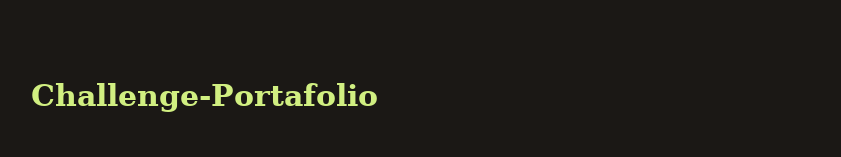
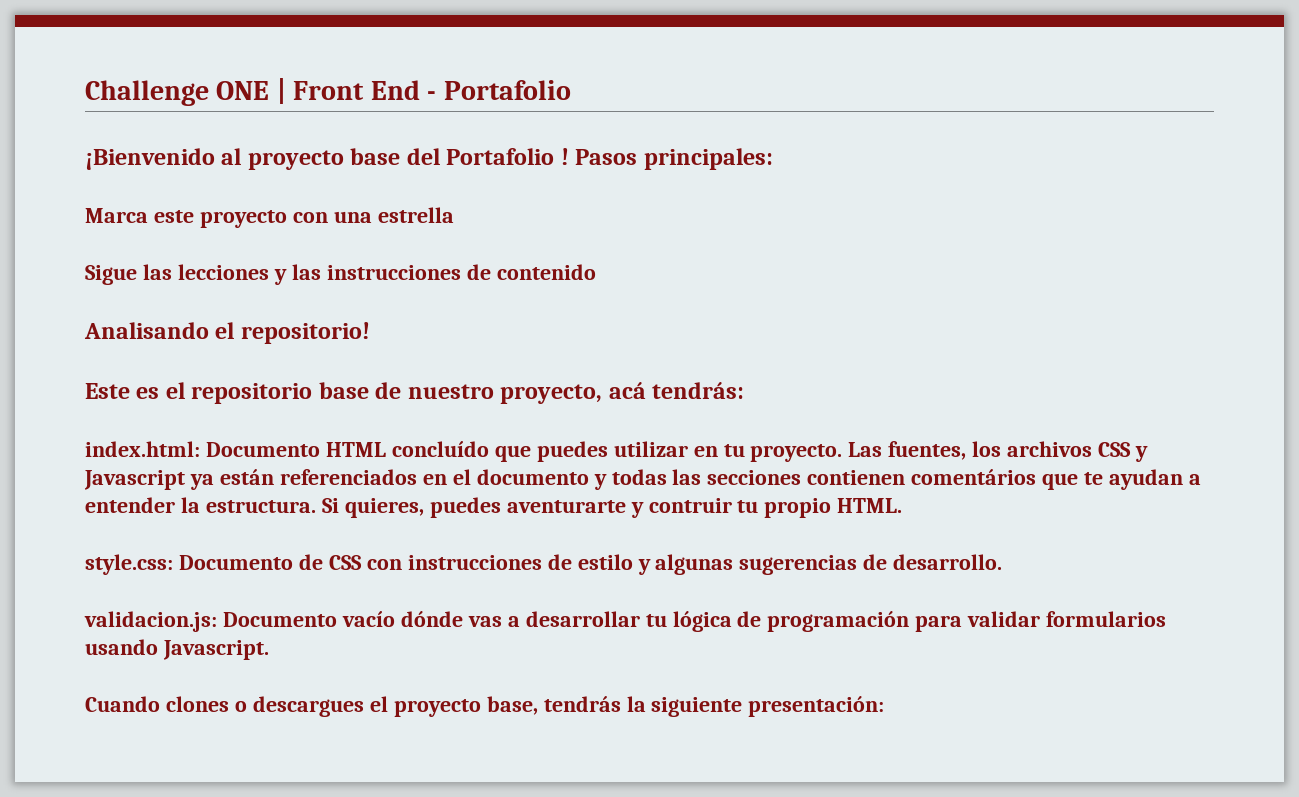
- Challenge-Portafolio
+ Challenge ONE | Front End - Portafolio
+ ¡Bienvenido al proyecto base del Portafolio ! Pasos principales:
+ Marca este proyecto con una estrella
+ Sigue las lecciones y las instrucciones de contenido
+ Analisando el repositorio!
+ Este es el repositorio base de nuestro proyecto, acá tendrás:
+ index.html: Documento HTML concluído que puedes utilizar en tu proyecto. Las fuentes, los archivos CSS y Javascript ya están referenciados en el documento y todas las secciones contienen comentários que te ayudan a entender la estructura. Si quieres, puedes aventurarte y contruir tu propio HTML.
+ style.css: Documento de CSS con instrucciones de estilo y algunas sugerencias de desarrollo.
+ validacion.js: Documento vacío dónde vas a desarrollar tu lógica de programación para validar formularios usando Javascript.
+ Cuando clones o descargues el proyecto base, tendrás la siguiente presentación:

